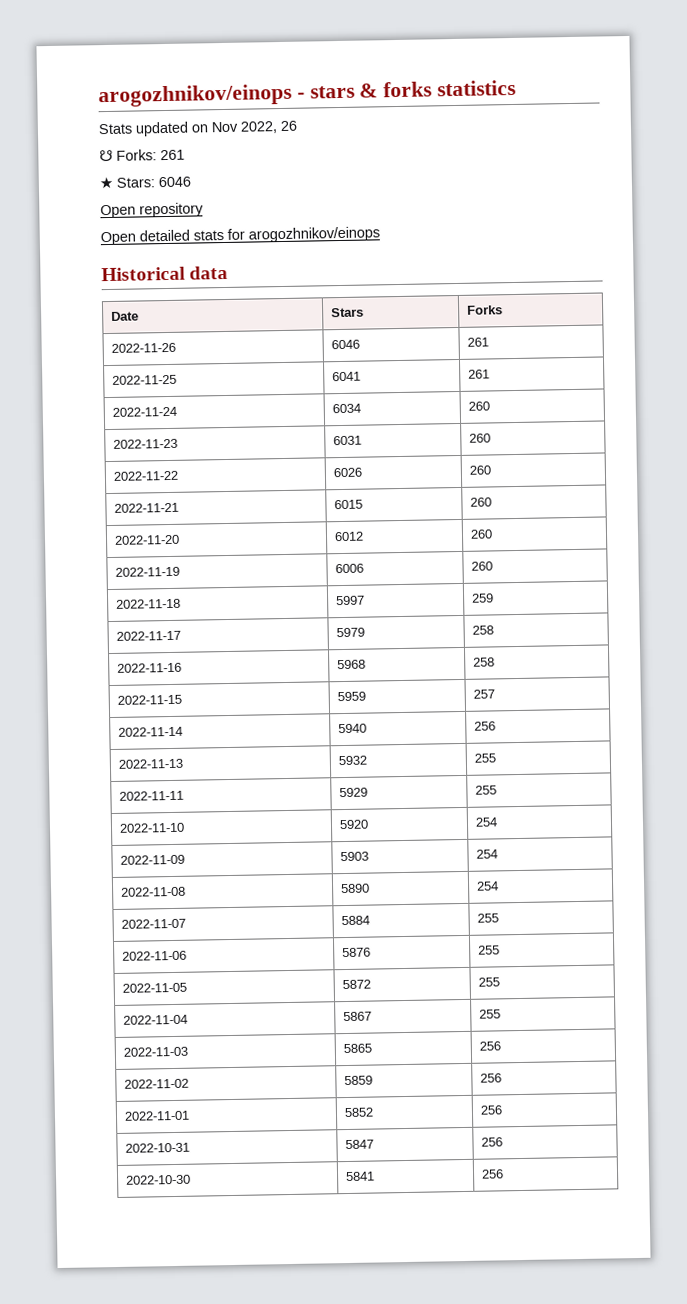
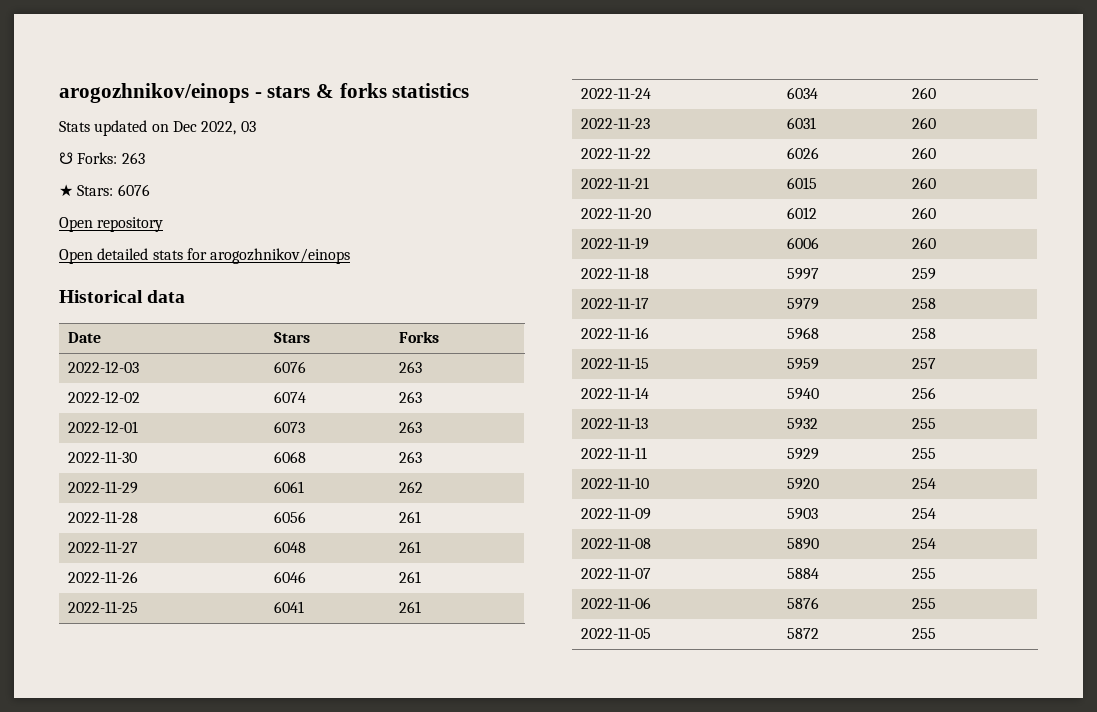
- Stats updated on Nov 2022, 26
+ Stats updated on Dec 2022, 03
- ☋ Forks: 261
+ ☋ Forks: 263
- ★ Stars: 6046
+ ★ Stars: 6076
+ 2022-12-03 | 6076 | 263
+ 2022-12-02 | 6074 | 263
+ 2022-12-01 | 6073 | 263
+ 2022-11-30 | 6068 | 263
+ 2022-11-29 | 6061 | 262
+ 2022-11-28 | 6056 | 261
+ 2022-11-27 | 6048 | 261
- 2022-11-04 | 5867 | 255
- 2022-11-03 | 5865 | 256
- 2022-11-02 | 5859 | 256
- 2022-11-01 | 5852 | 256
- 2022-10-31 | 5847 | 256
- 2022-10-30 | 5841 | 256

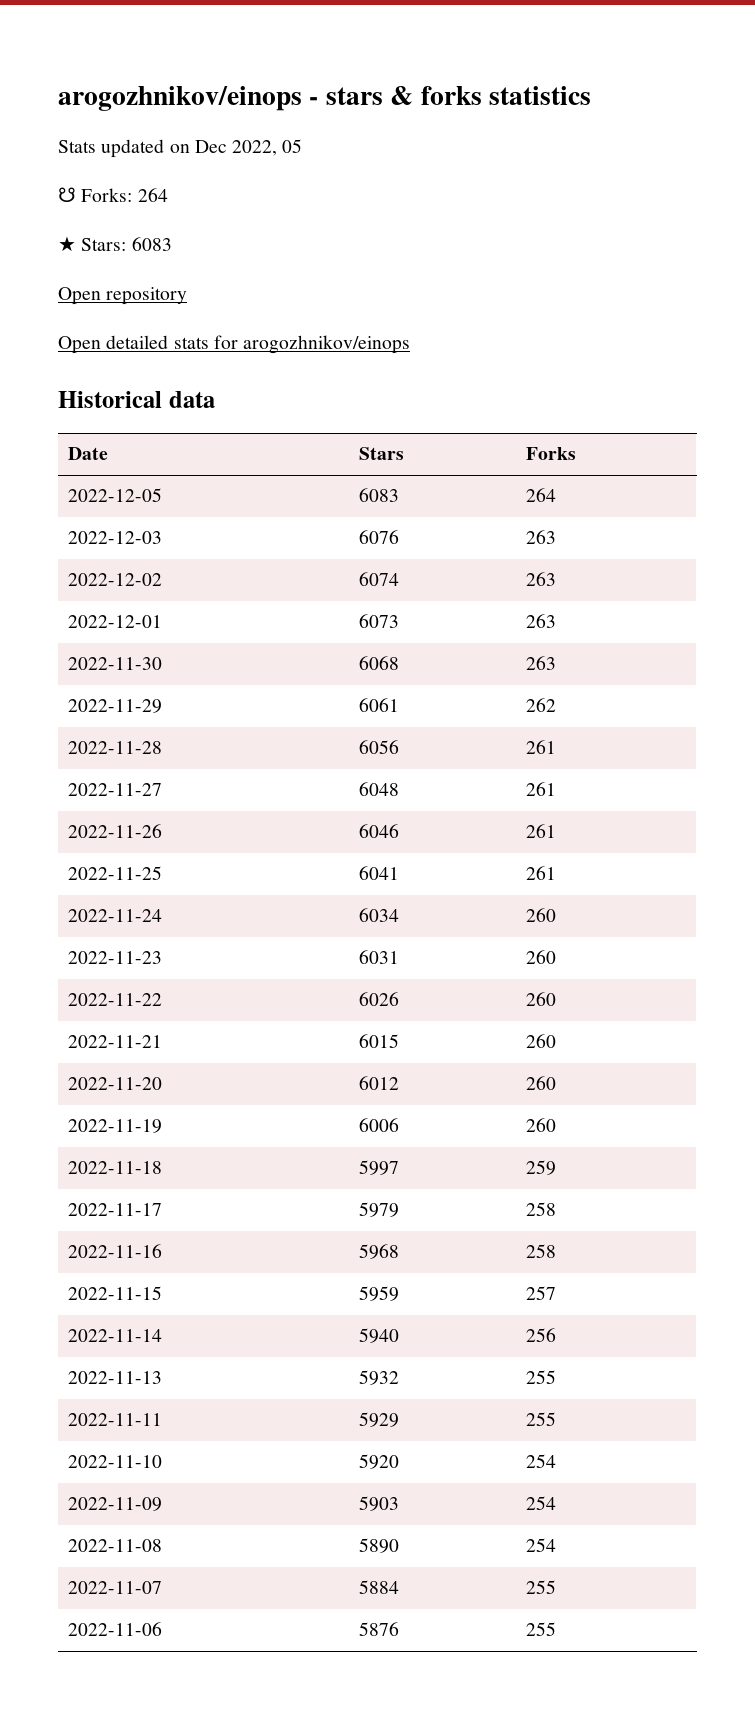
- Stats updated on Dec 2022, 03
+ Stats updated on Dec 2022, 05
- ☋ Forks: 263
+ ☋ Forks: 264
- ★ Stars: 6076
+ ★ Stars: 6083
+ 2022-12-05 | 6083 | 264
- 2022-11-05 | 5872 | 255

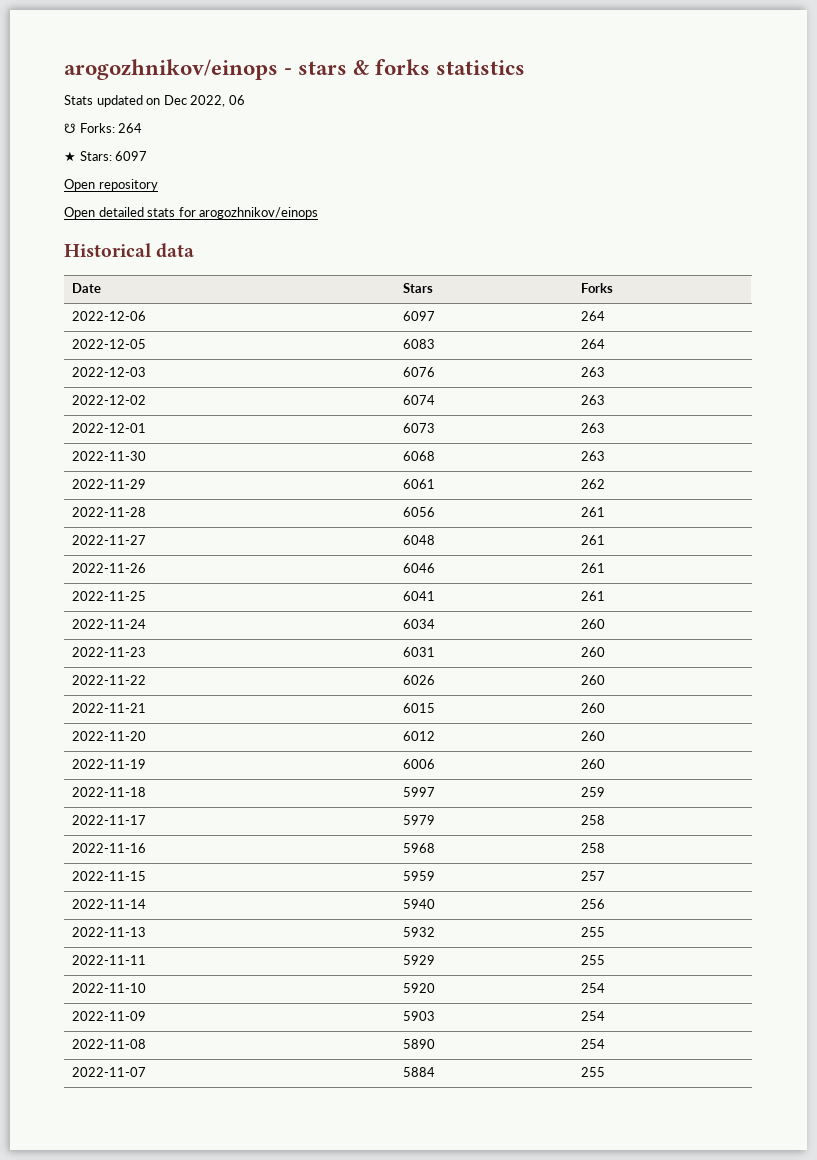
- Stats updated on Dec 2022, 05
+ Stats updated on Dec 2022, 06
- ★ Stars: 6083
+ ★ Stars: 6097
+ 2022-12-06 | 6097 | 264
- 2022-11-06 | 5876 | 255

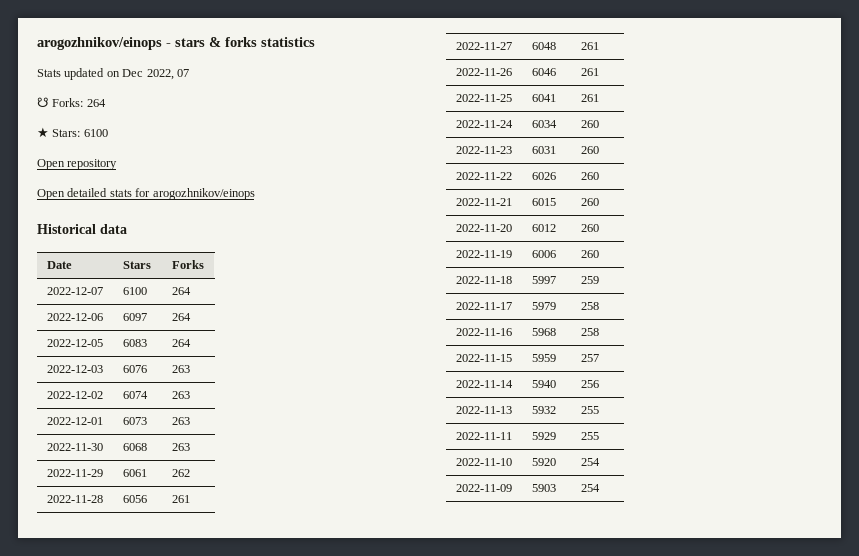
- Stats updated on Dec 2022, 06
+ Stats updated on Dec 2022, 07
- ★ Stars: 6097
+ ★ Stars: 6100
+ 2022-12-07 | 6100 | 264
- 2022-11-08 | 5890 | 254
- 2022-11-07 | 5884 | 255

